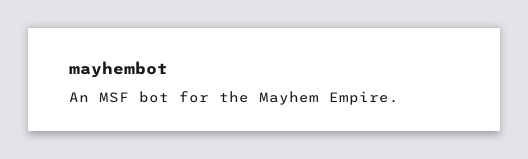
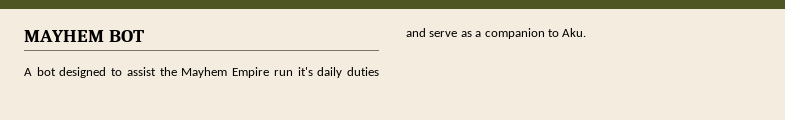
- mayhembot
- An MSF bot for the Mayhem Empire.
+ MAYHEM BOT
+ A bot designed to assist the Mayhem Empire run it's daily duties and serve as a companion to Aku.

